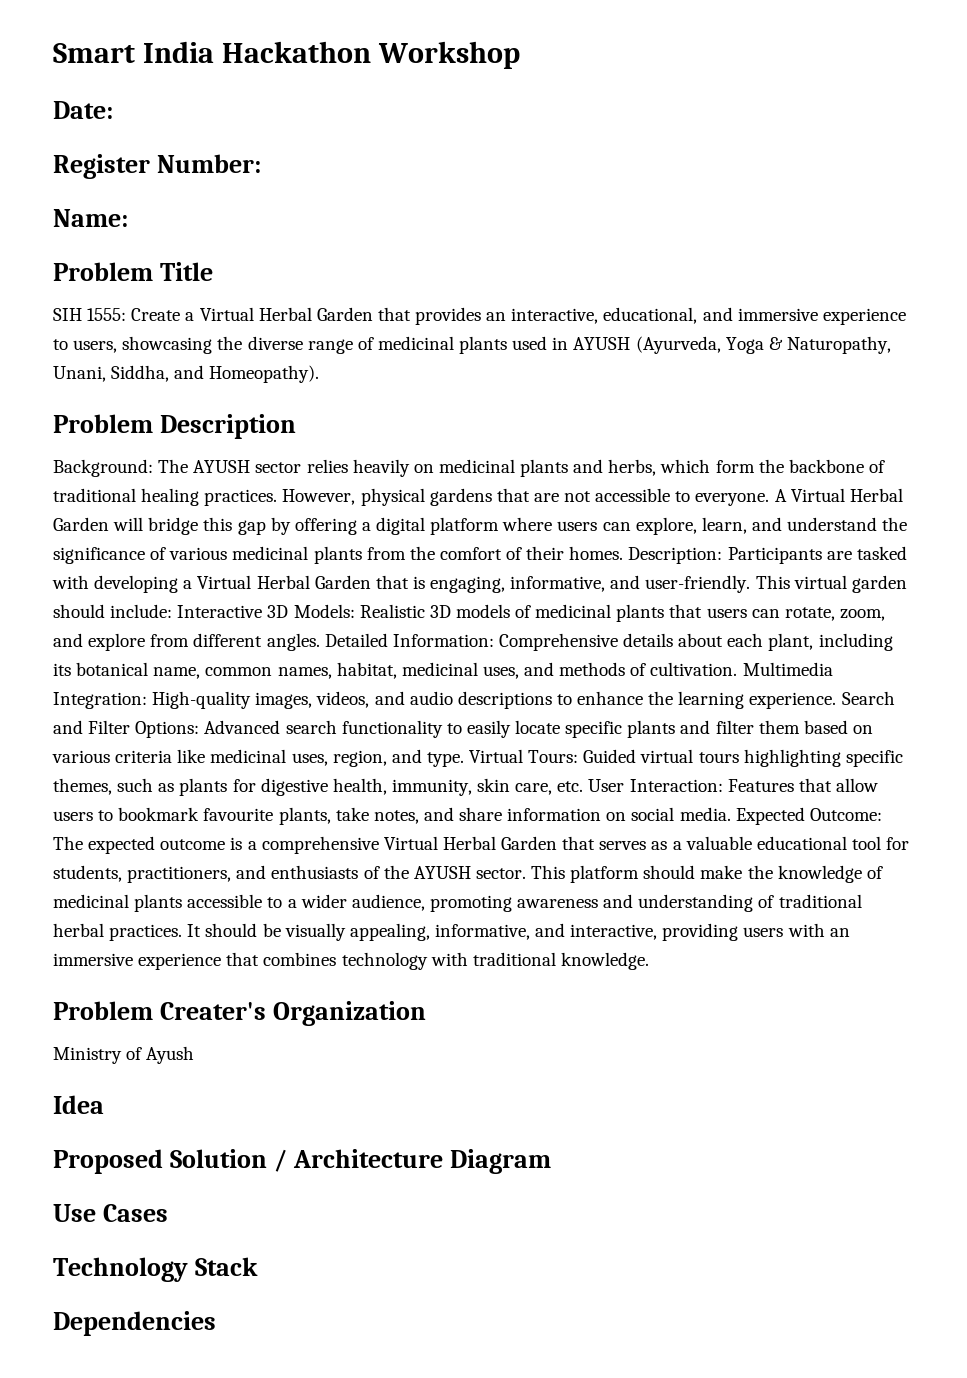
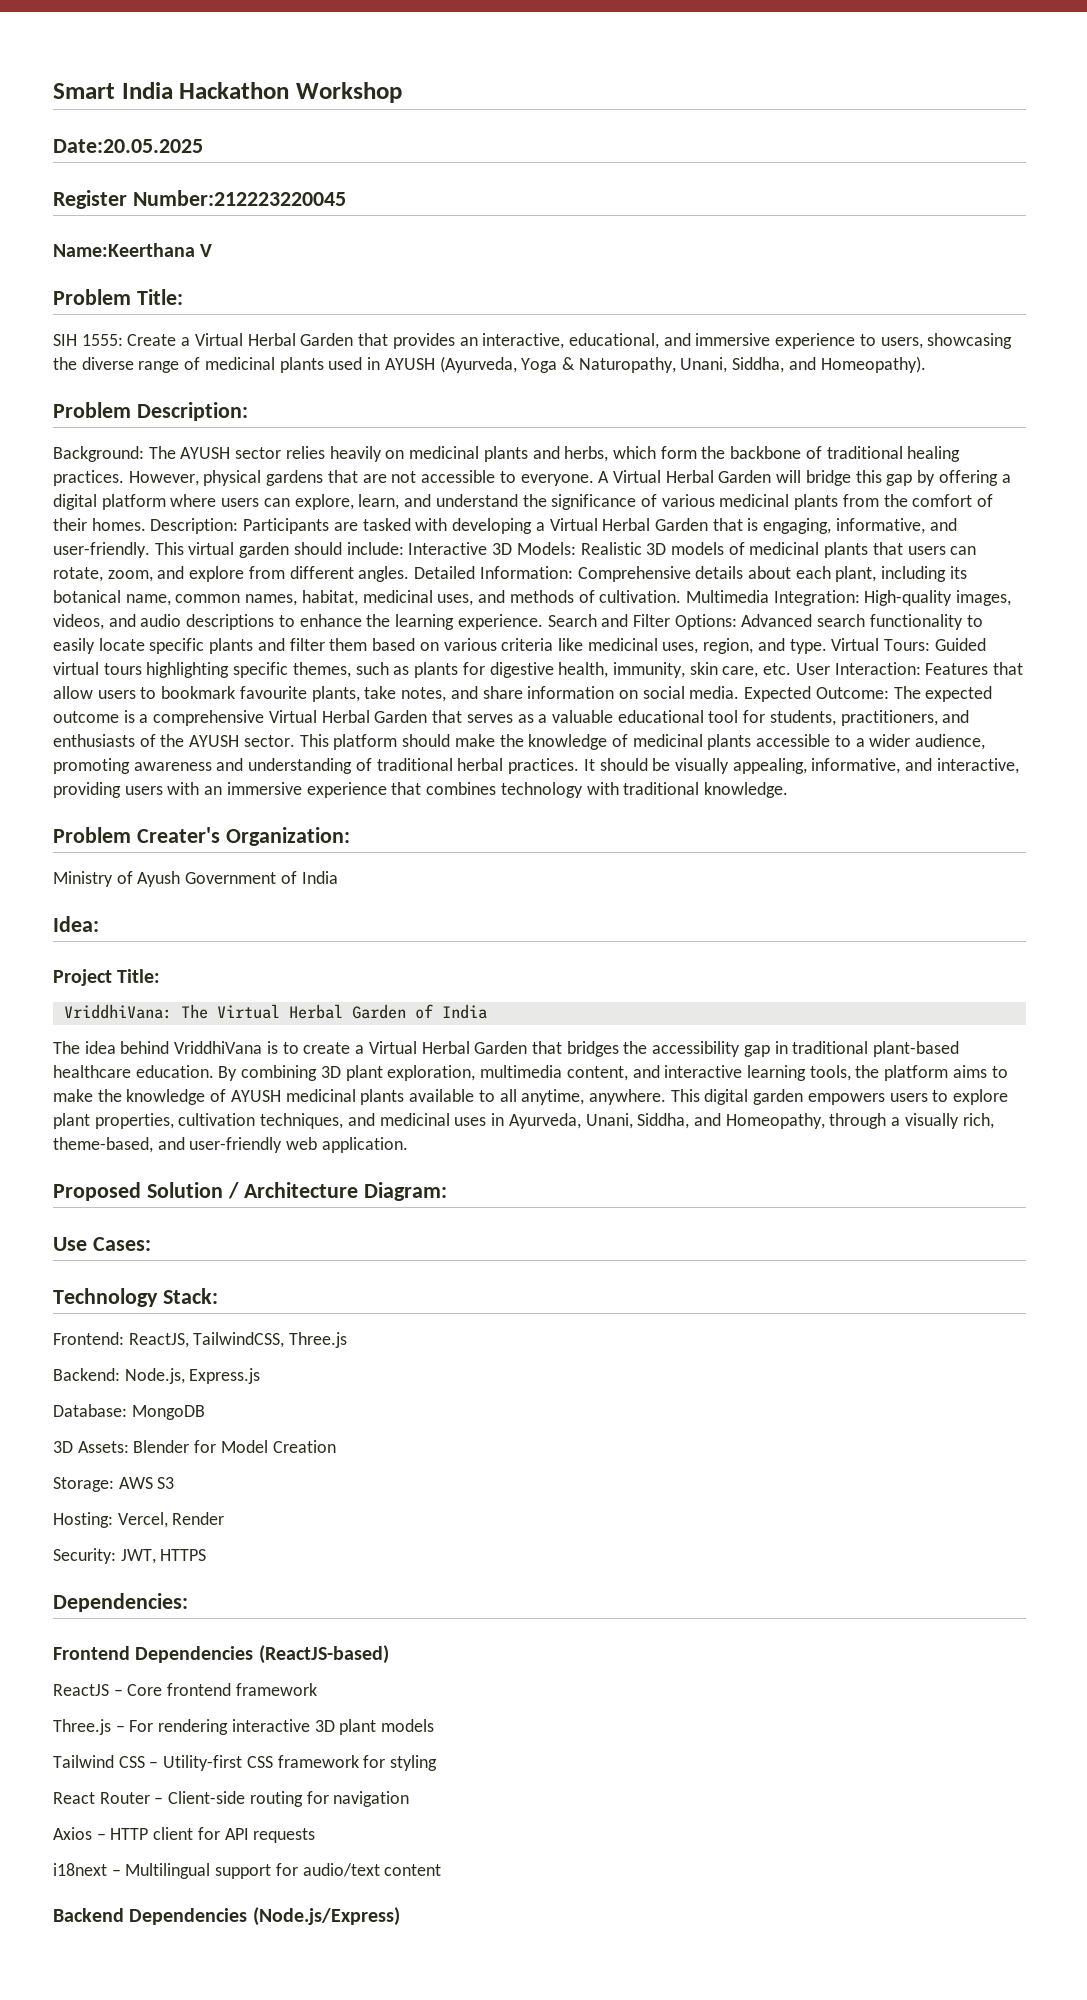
- Date:
+ Date:20.05.2025
- Register Number:
- Name:
- Problem Title
+ Register Number:212223220045
+ Name:Keerthana V
+ Problem Title:
- Problem Description
+ Problem Description:
- Problem Creater's Organization
+ Problem Creater's Organization:
- Ministry of Ayush
- Idea
+ Ministry of Ayush Government of India
+ Idea:
+ Project Title:
+ VriddhiVana: The Virtual Herbal Garden of India
+ The idea behind VriddhiVana is to create a Virtual Herbal Garden that bridges the accessibility gap in traditional plant-based healthcare education. By combining 3D plant exploration, multimedia content, and interactive learning tools, the platform aims to make the knowledge of AYUSH medicinal plants available to all anytime, anywhere. This digital garden empowers users to explore plant properties, cultivation techniques, and medicinal uses in Ayurveda, Unani, Siddha, and Homeopathy, through a visually rich, theme-based, and user-friendly web application.
- Proposed Solution / Architecture Diagram
+ Proposed Solution / Architecture Diagram:
- Use Cases
+ Use Cases:
- Technology Stack
- Dependencies
+ Technology Stack:
+ Frontend: ReactJS, TailwindCSS, Three.js
+ Backend: Node.js, Express.js
+ Database: MongoDB
+ 3D Assets: Blender for Model Creation
+ Storage: AWS S3
+ Hosting: Vercel, Render
+ Security: JWT, HTTPS
+ Dependencies:
+ Frontend Dependencies (ReactJS-based)
+ ReactJS – Core frontend framework
+ Three.js – For rendering interactive 3D plant models
+ Tailwind CSS – Utility-first CSS framework for styling
+ React Router – Client-side routing for navigation
+ Axios – HTTP client for API requests
+ i18next – Multilingual support for audio/text content
+ Backend Dependencies (Node.js/Express)

